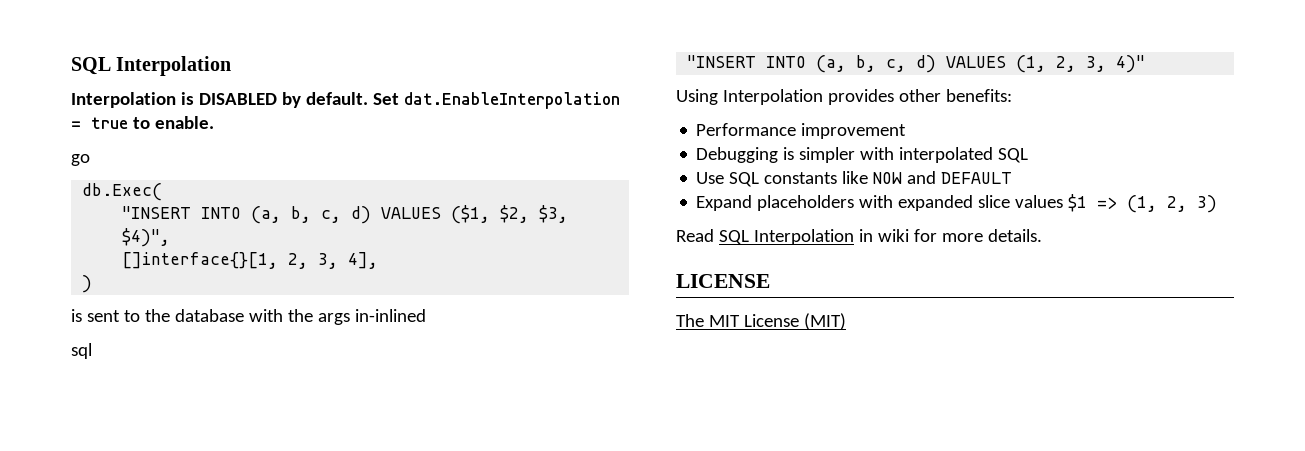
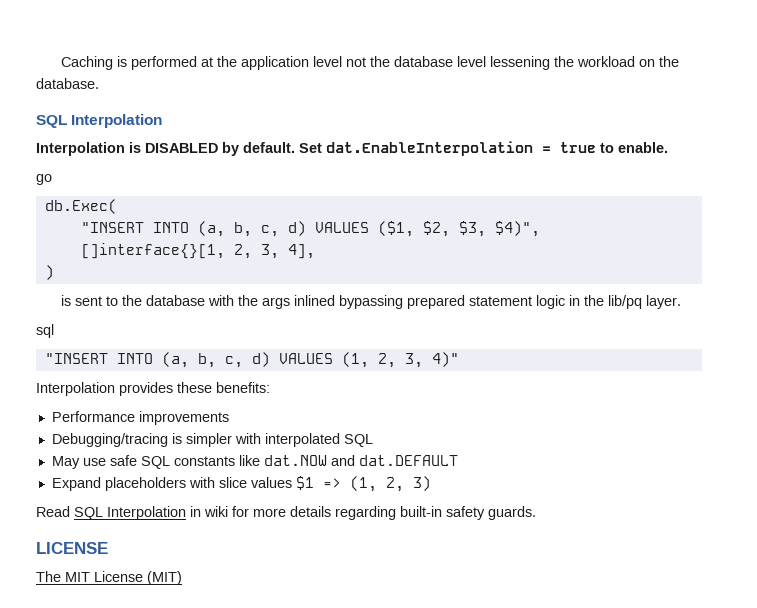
+ Caching is performed at the application level not the database level lessening the workload on the database.
- is sent to the database with the args in-inlined
+ is sent to the database with the args inlined bypassing prepared statement logic in the lib/pq layer.
- Using Interpolation provides other benefits:
+ Interpolation provides these benefits:
- Performance improvement
- Debugging is simpler with interpolated SQL
+ Performance improvements
+ Debugging/tracing is simpler with interpolated SQL
- Use SQL constants like NOW and DEFAULT
+ May use safe SQL constants like dat.NOW and dat.DEFAULT
- Expand placeholders with expanded slice values $1 => (1, 2, 3)
+ Expand placeholders with slice values $1 => (1, 2, 3)
- Read SQL Interpolation in wiki for more details.
+ Read SQL Interpolation in wiki for more details regarding built-in safety guards.

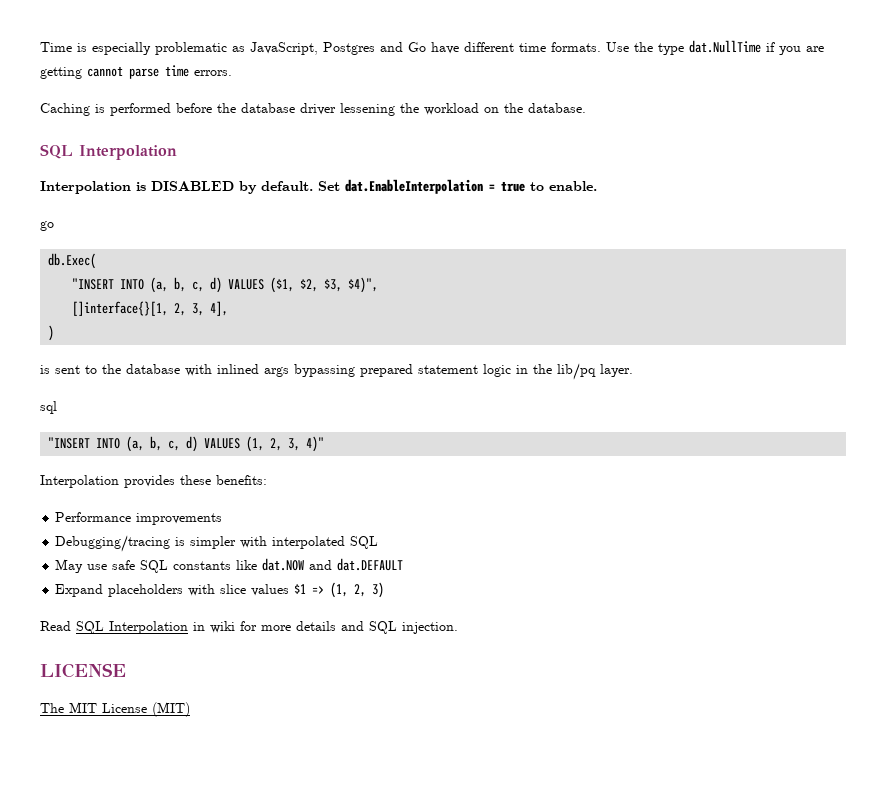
- Caching is performed at the application level not the database level lessening the workload on the database.
+ Time is especially problematic as JavaScript, Postgres and Go have different time formats. Use the type dat.NullTime if you are getting cannot parse time errors.
+ Caching is performed before the database driver lessening the workload on the database.
- is sent to the database with the args inlined bypassing prepared statement logic in the lib/pq layer.
+ is sent to the database with inlined args bypassing prepared statement logic in the lib/pq layer.
- Read SQL Interpolation in wiki for more details regarding built-in safety guards.
+ Read SQL Interpolation in wiki for more details and SQL injection.

